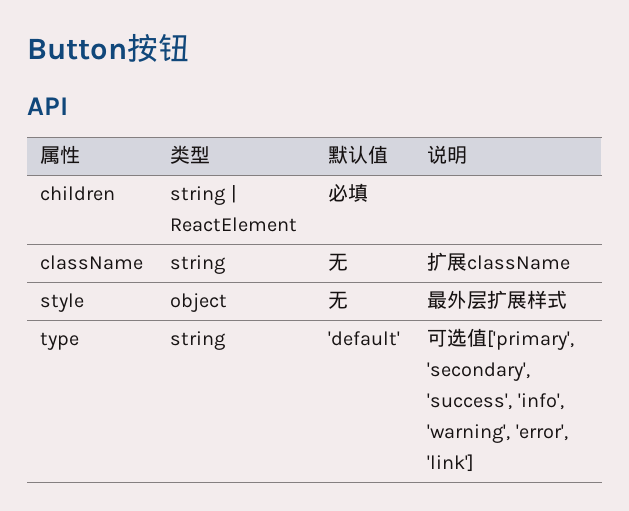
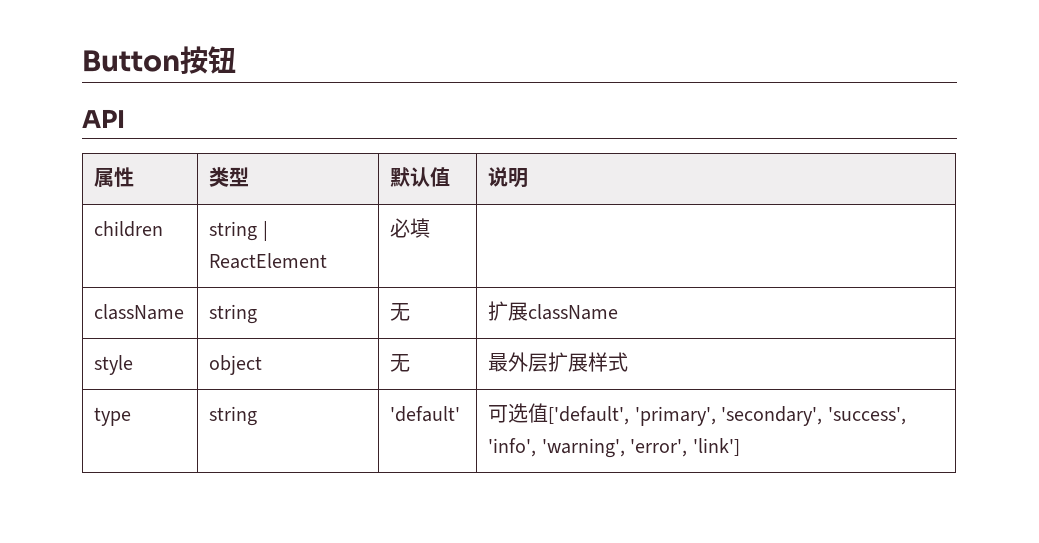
- type | string | 'default' | 可选值['primary', 'secondary', 'success', 'info', 'warning', 'error', 'link']
+ type | string | 'default' | 可选值['default', 'primary', 'secondary', 'success', 'info', 'warning', 'error', 'link']

